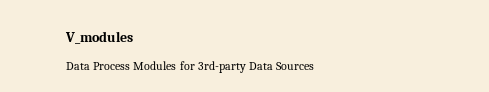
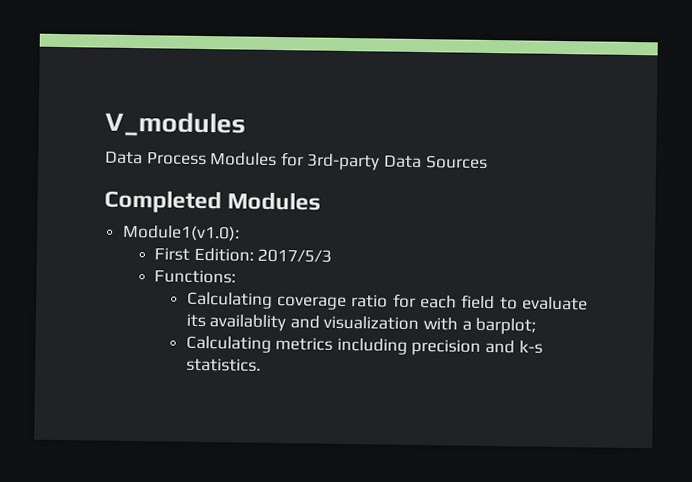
+ Completed Modules
+ Module1(v1.0):
+ First Edition: 2017/5/3
+ Functions:
+ Calculating coverage ratio for each field to evaluate its availablity and visualization with a barplot;
+ Calculating metrics including precision and k-s statistics.

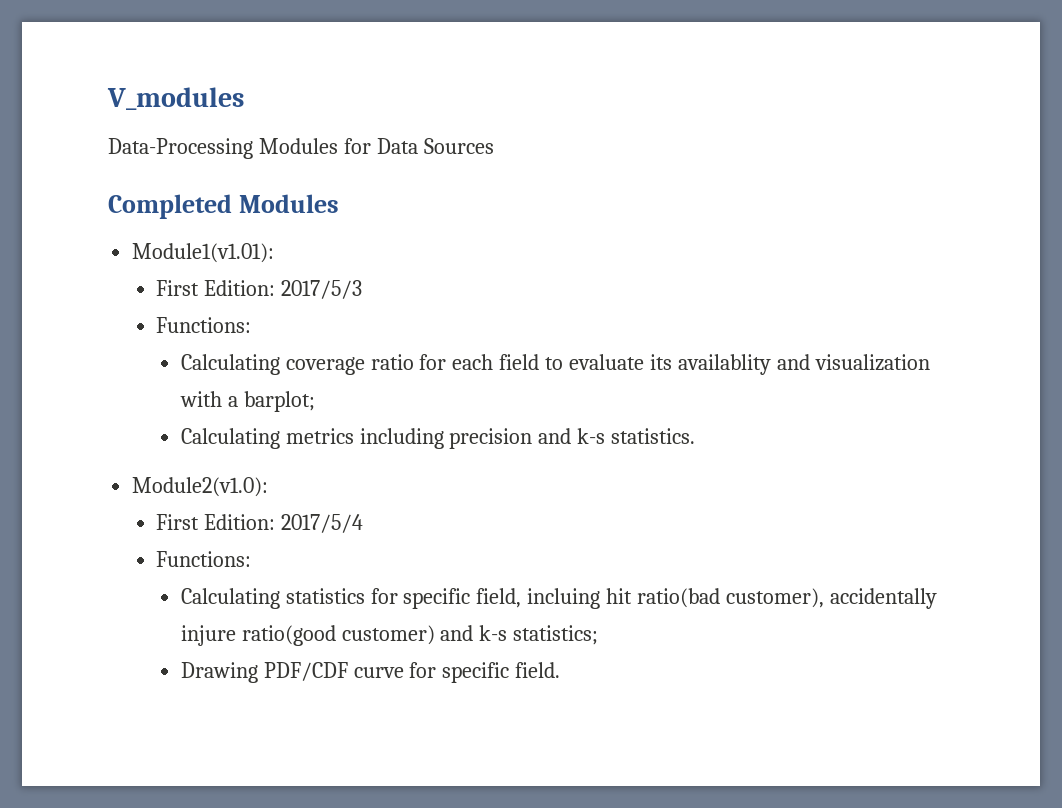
- Data Process Modules for 3rd-party Data Sources
+ Data-Processing Modules for Data Sources
- Module1(v1.0):
+ Module1(v1.01):
+ Module2(v1.0):
+ First Edition: 2017/5/4
+ Functions:
+ Calculating statistics for specific field, incluing hit ratio(bad customer), accidentally injure ratio(good customer) and k-s statistics;
+ Drawing PDF/CDF curve for specific field.

